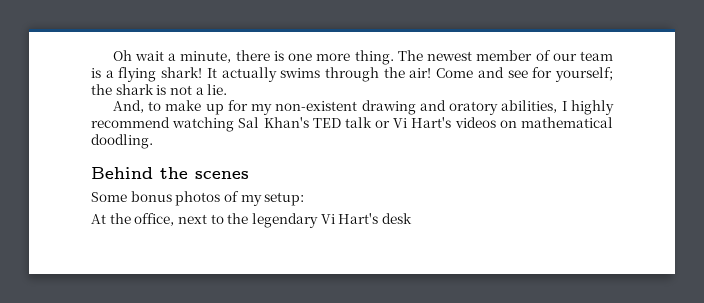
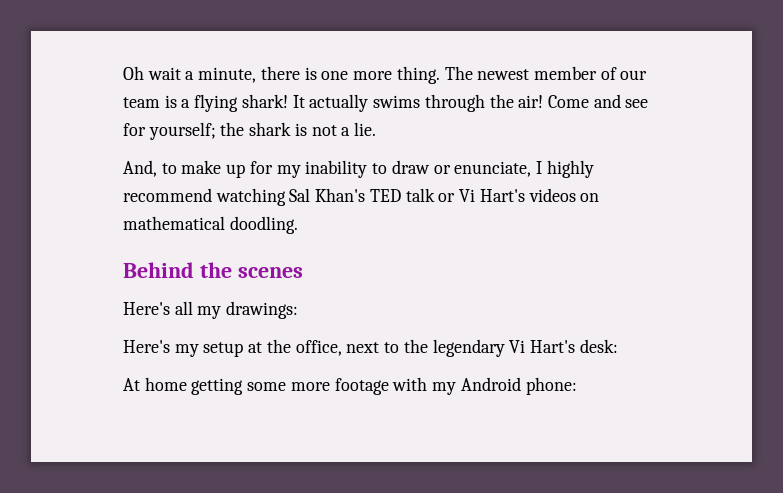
- And, to make up for my non-existent drawing and oratory abilities, I highly recommend watching Sal Khan's TED talk or Vi Hart's videos on mathematical doodling.
+ And, to make up for my inability to draw or enunciate, I highly recommend watching Sal Khan's TED talk or Vi Hart's videos on mathematical doodling.
- Some bonus photos of my setup:
- At the office, next to the legendary Vi Hart's desk
+ Here's all my drawings:
+ Here's my setup at the office, next to the legendary Vi Hart's desk:
+ At home getting some more footage with my Android phone:

